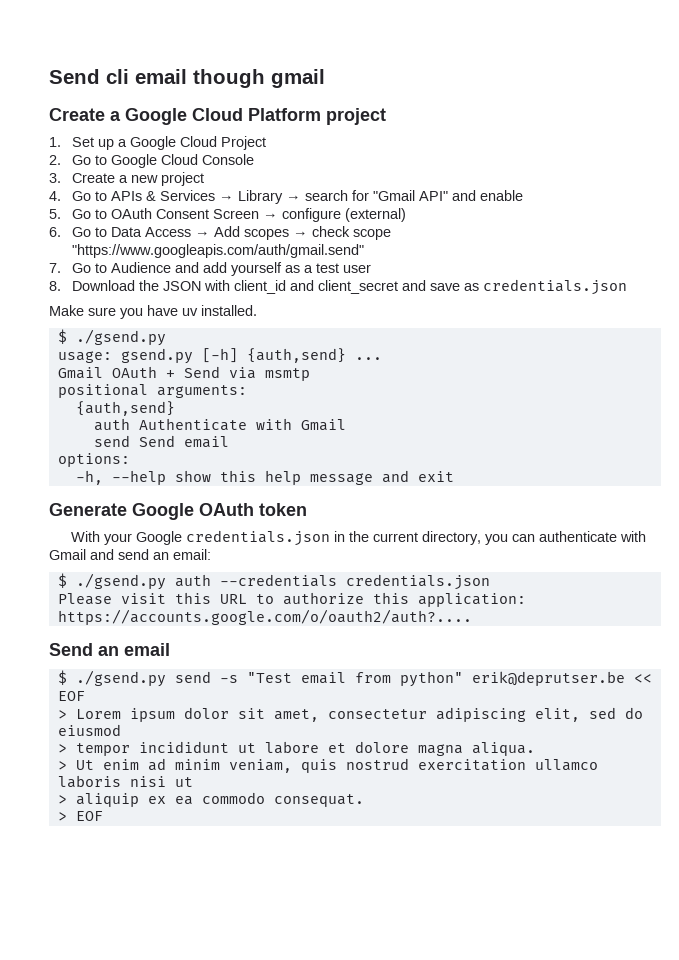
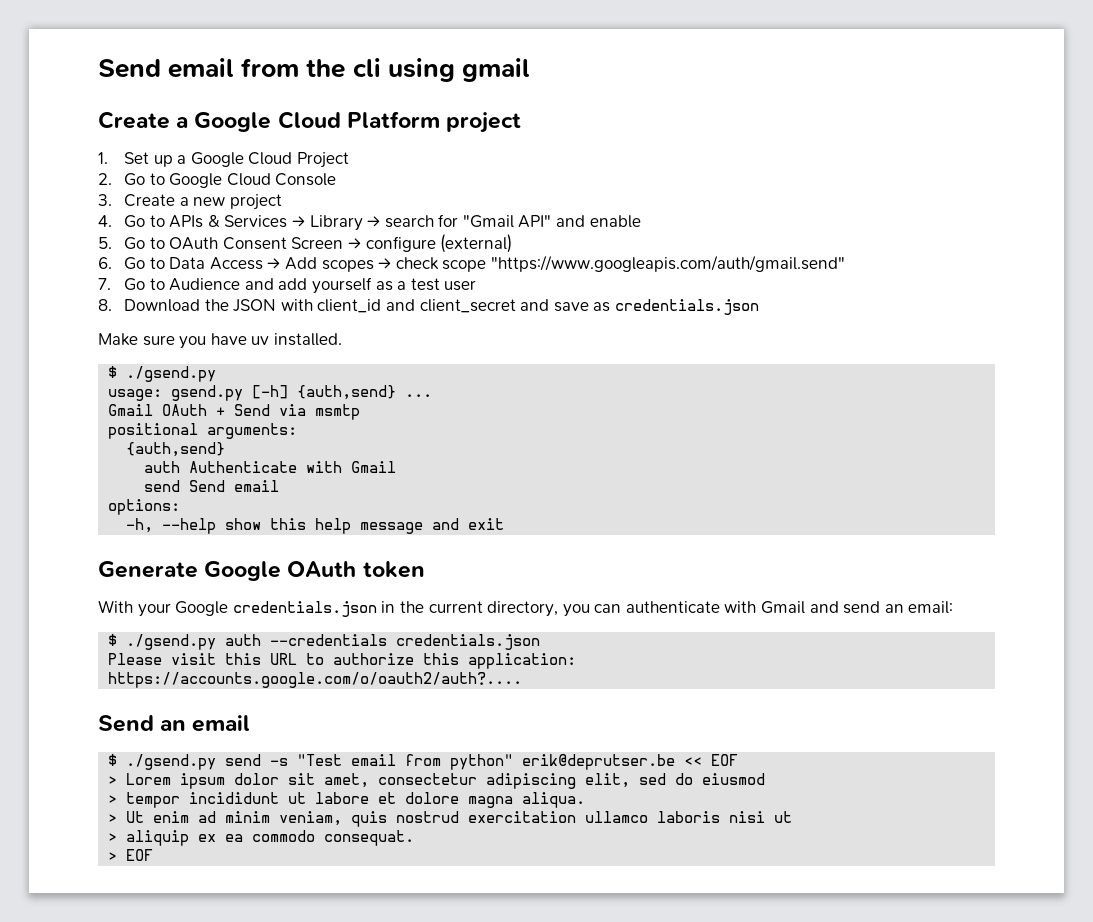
- Send cli email though gmail
+ Send email from the cli using gmail

